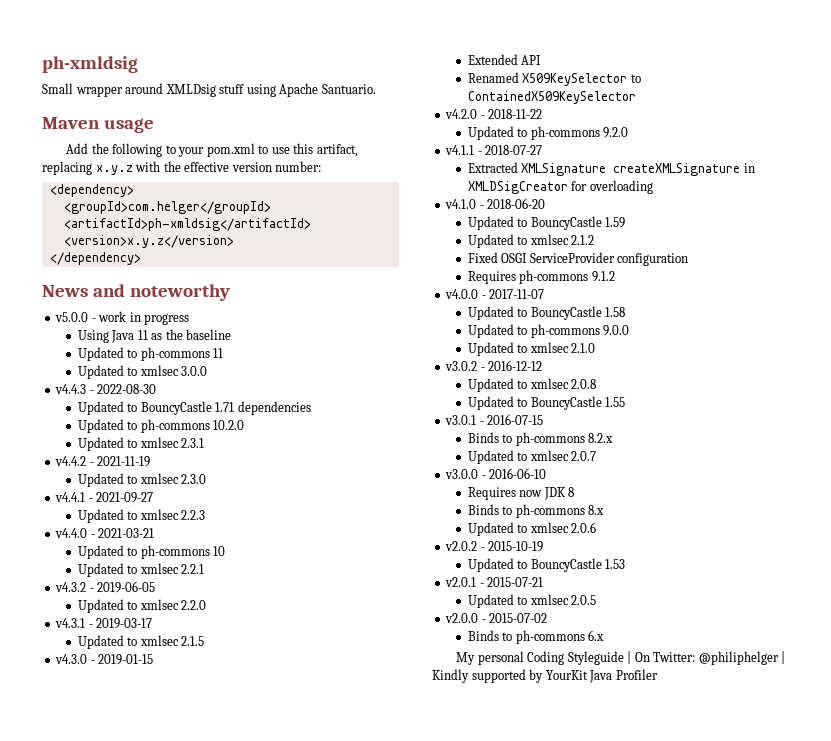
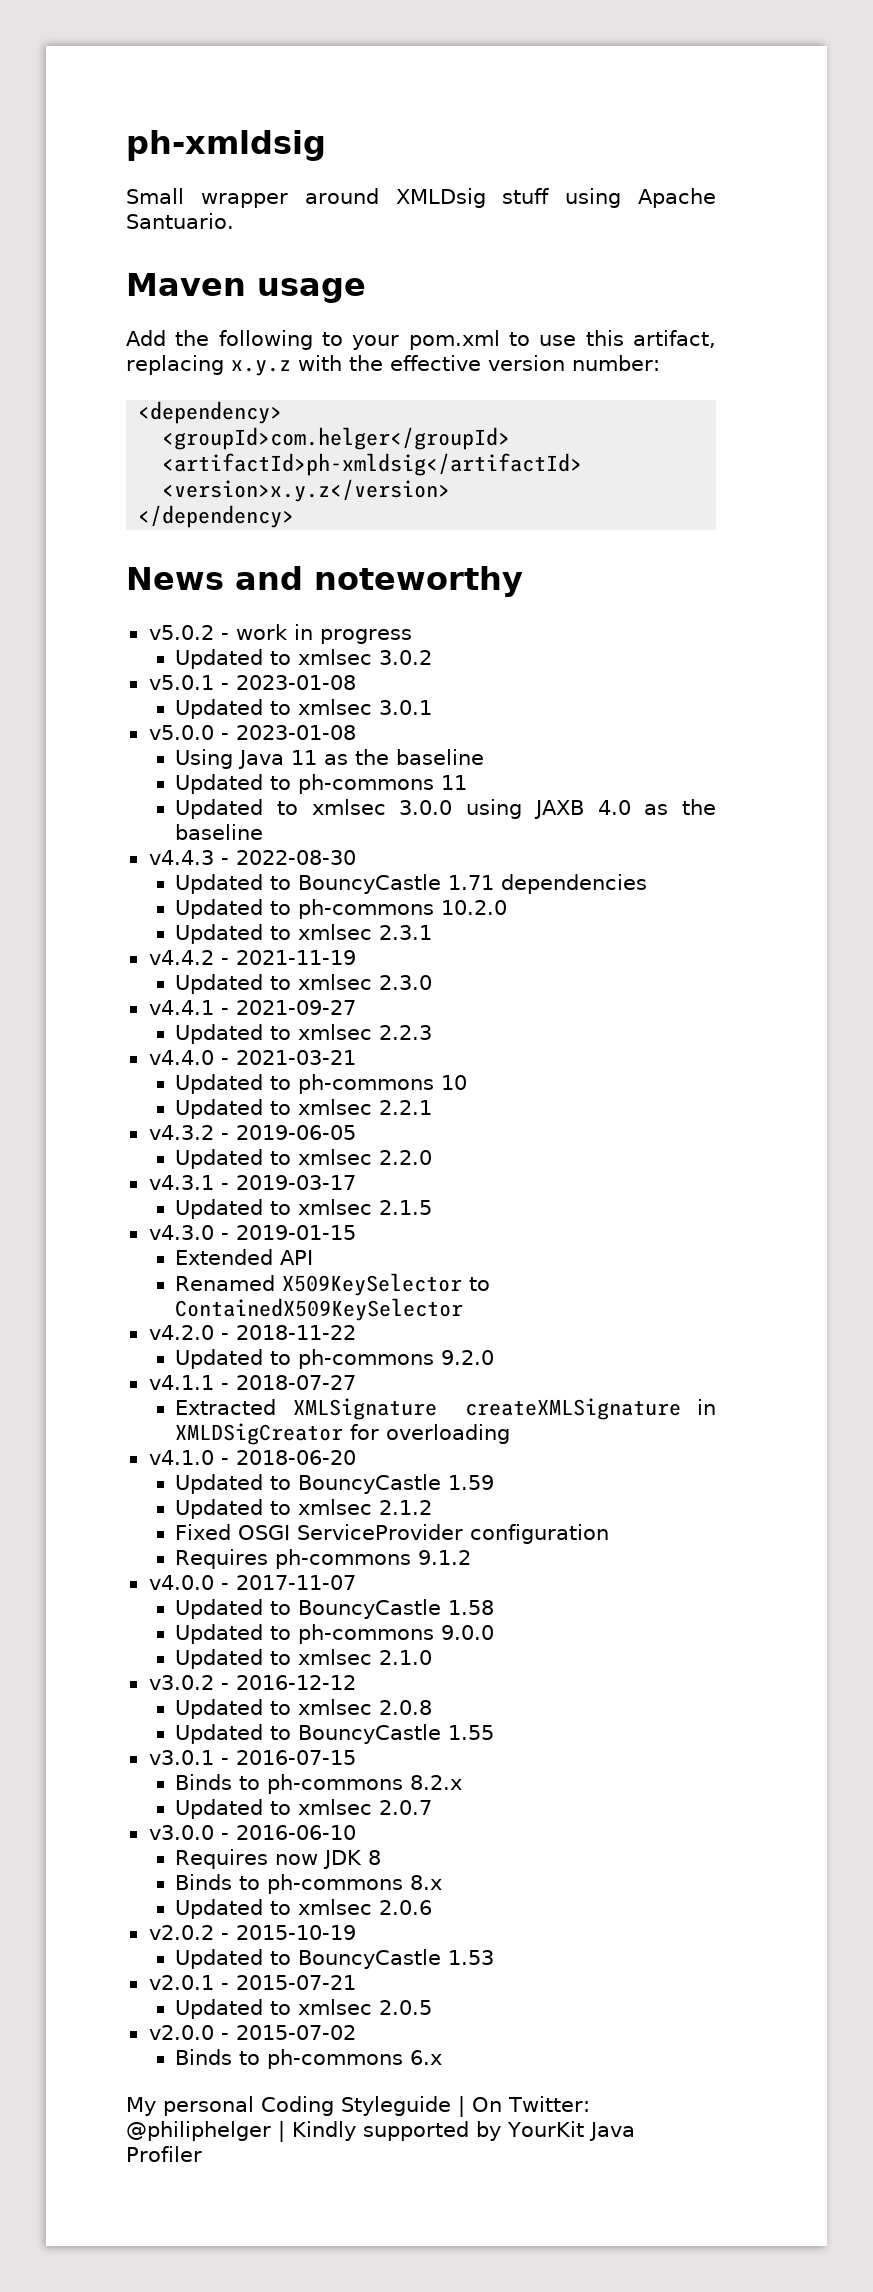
- v5.0.0 - work in progress
+ v5.0.2 - work in progress
+ Updated to xmlsec 3.0.2
+ v5.0.1 - 2023-01-08
+ Updated to xmlsec 3.0.1
+ v5.0.0 - 2023-01-08
- Updated to xmlsec 3.0.0
+ Updated to xmlsec 3.0.0 using JAXB 4.0 as the baseline

